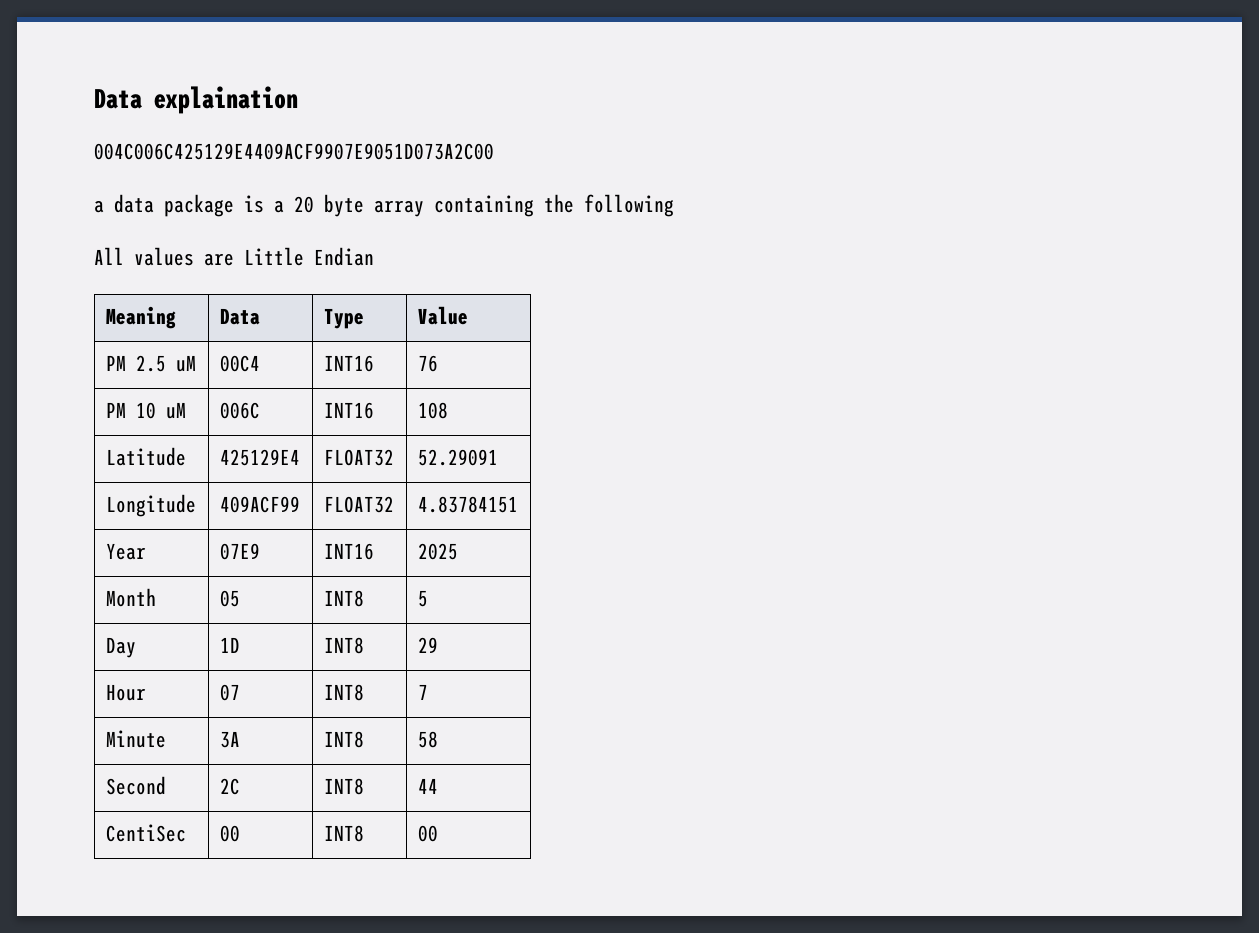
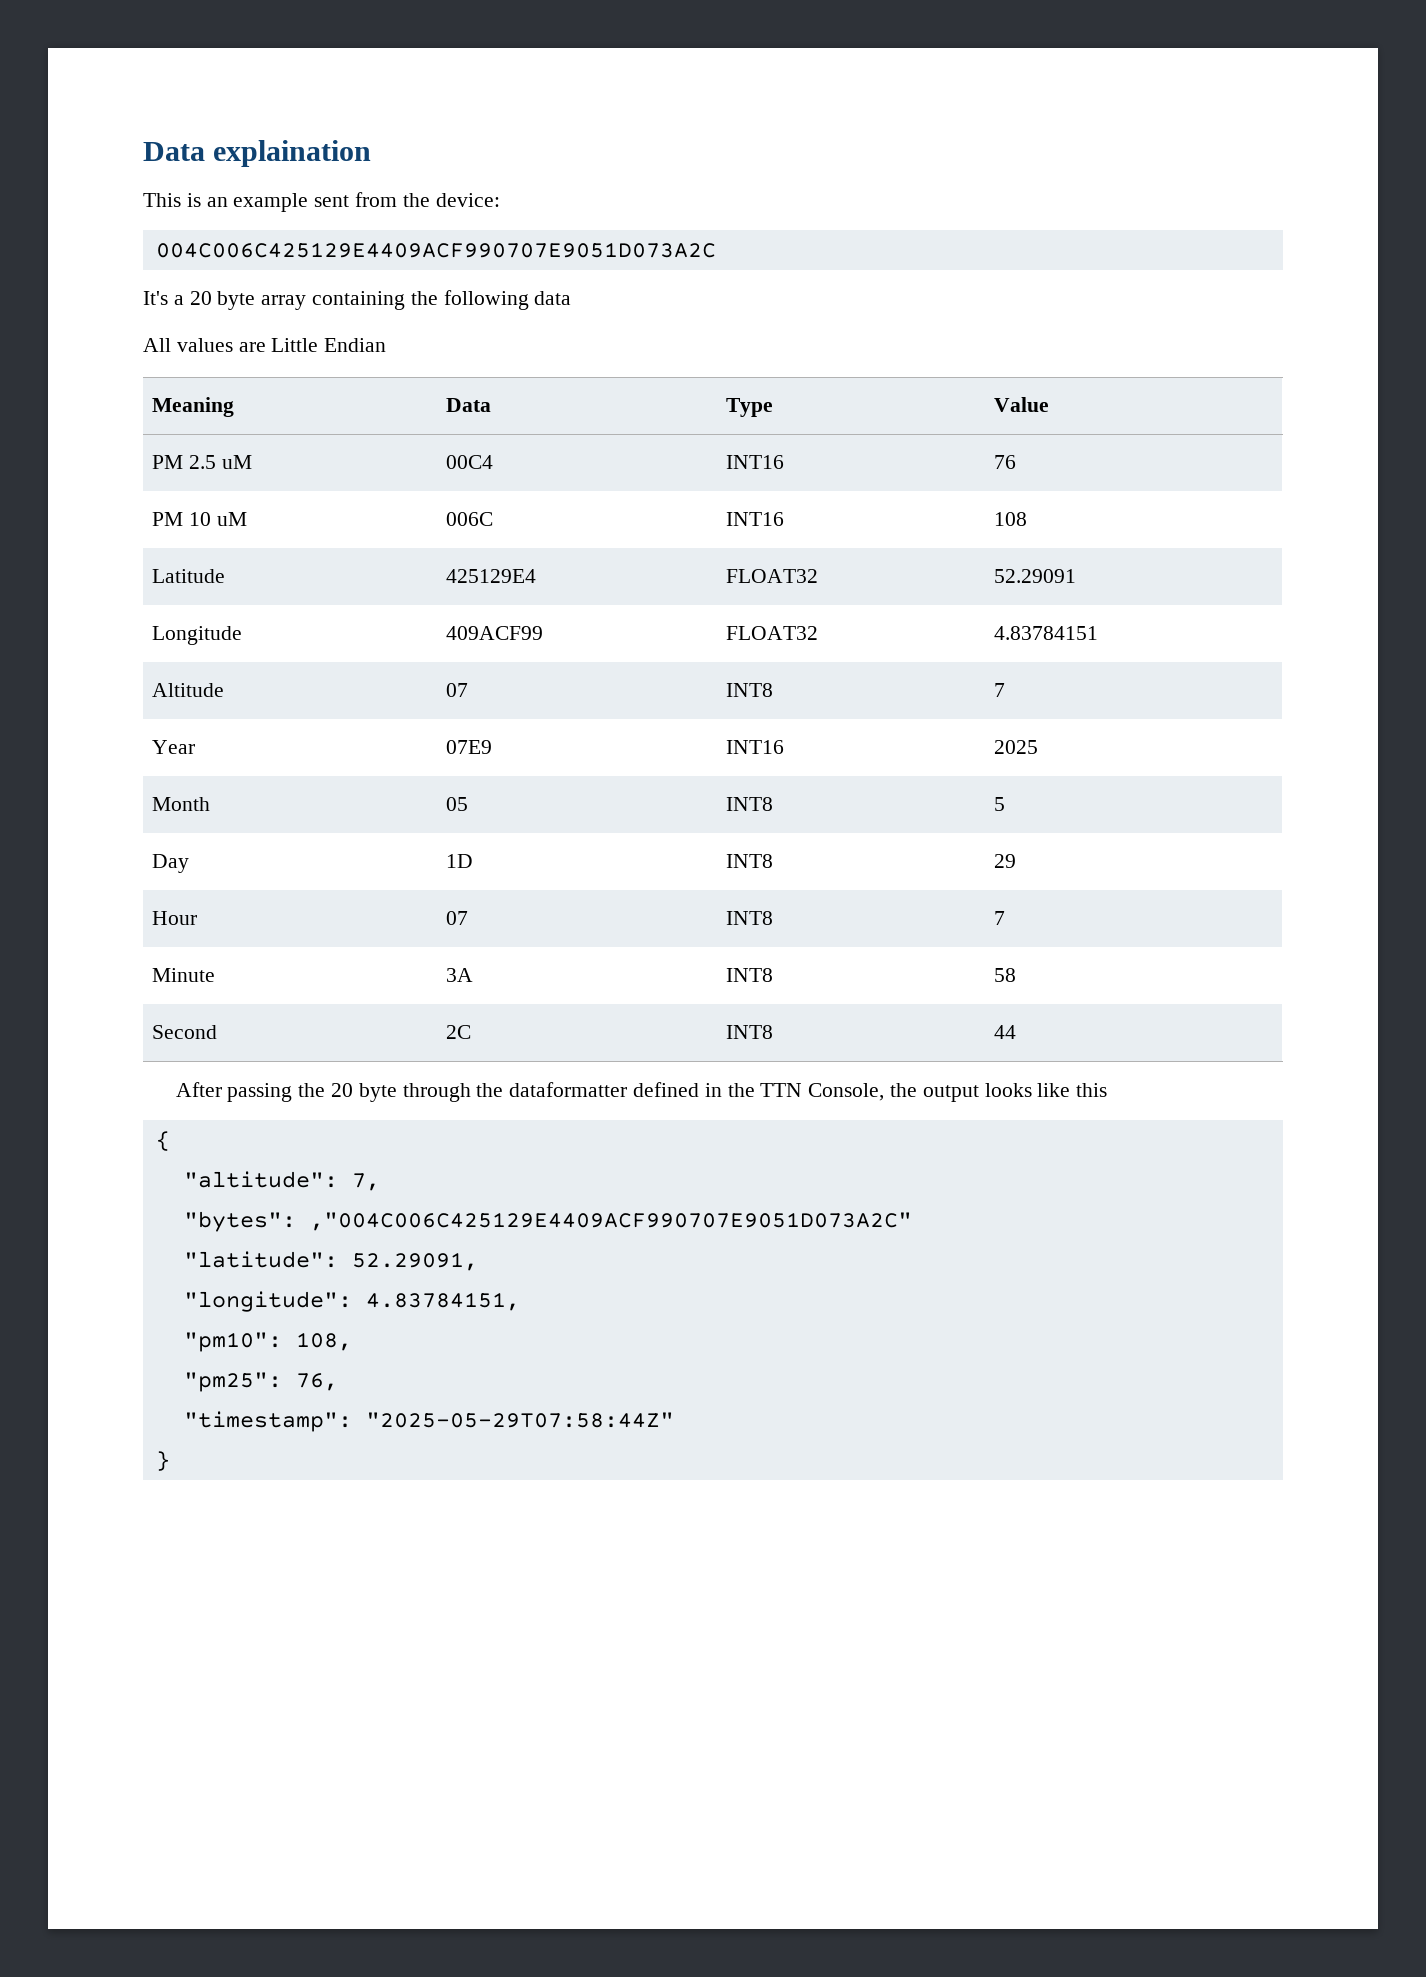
- 004C006C425129E4409ACF9907E9051D073A2C00
- a data package is a 20 byte array containing the following
+ This is an example sent from the device:
+ 004C006C425129E4409ACF990707E9051D073A2C
+ It's a 20 byte array containing the following data
+ Altitude | 07 | INT8 | 7
- CentiSec | 00 | INT8 | 00
+ After passing the 20 byte through the dataformatter defined in the TTN Console, the output looks like this
+ {
+ "altitude": 7,
+ "bytes": ,"004C006C425129E4409ACF990707E9051D073A2C"
+ "latitude": 52.29091,
+ "longitude": 4.83784151,
+ "pm10": 108,
+ "pm25": 76,
+ "timestamp": "2025-05-29T07:58:44Z"
+ }

